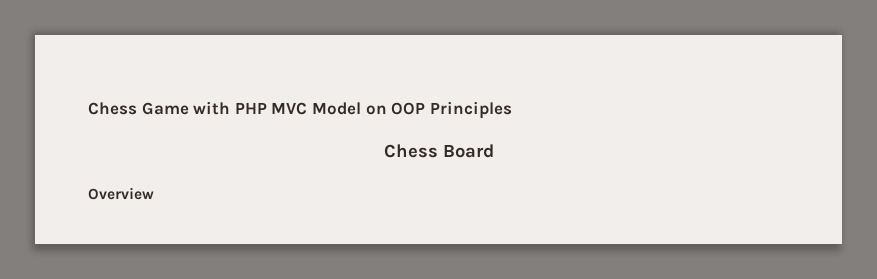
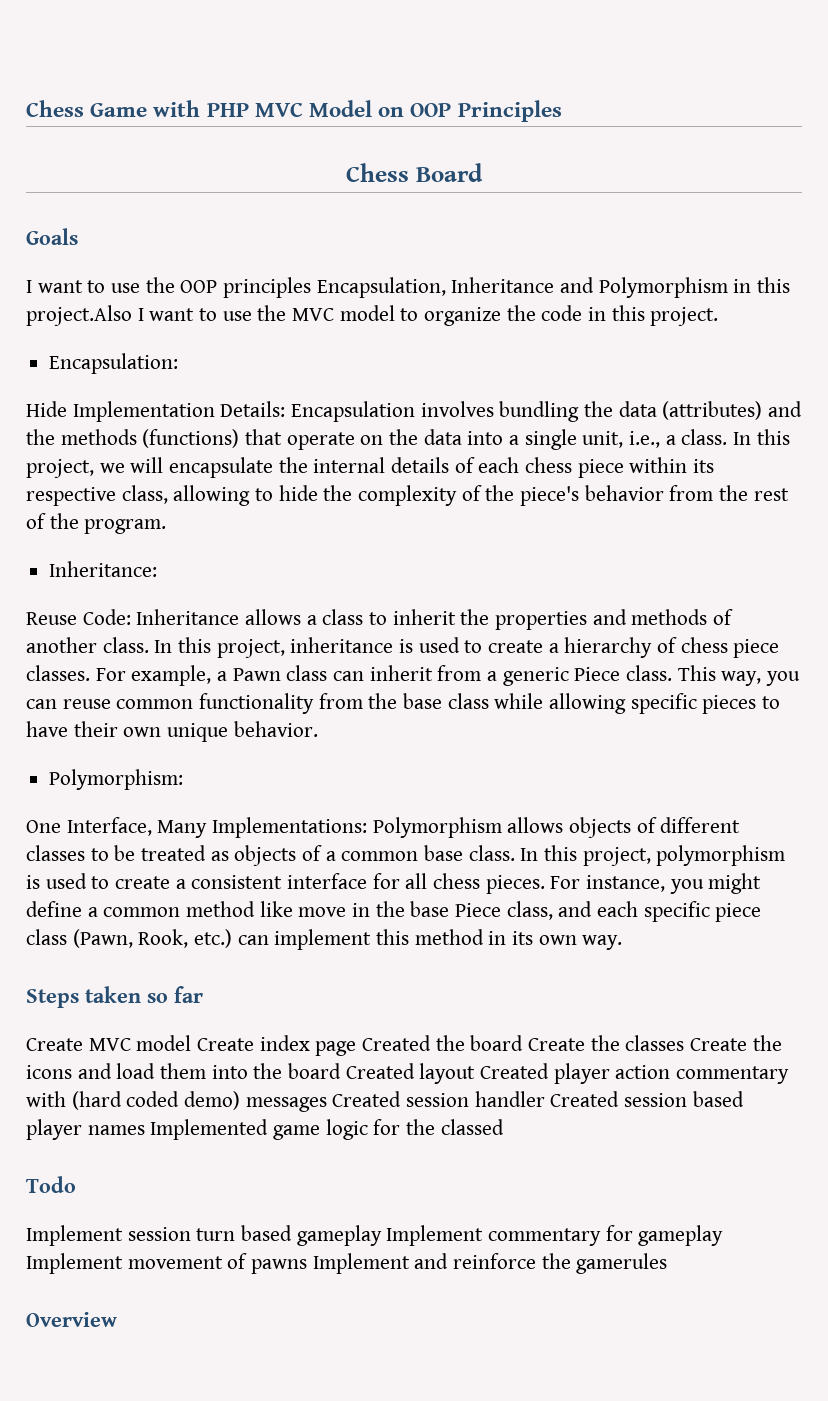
+ Goals
+ I want to use the OOP principles Encapsulation, Inheritance and Polymorphism in this project.Also I want to use the MVC model to organize the code in this project.
+ Encapsulation:
+ Hide Implementation Details: Encapsulation involves bundling the data (attributes) and the methods (functions) that operate on the data into a single unit, i.e., a class. In this project, we will encapsulate the internal details of each chess piece within its respective class, allowing to hide the complexity of the piece's behavior from the rest of the program.
+ Inheritance:
+ Reuse Code: Inheritance allows a class to inherit the properties and methods of another class. In this project, inheritance is used to create a hierarchy of chess piece classes. For example, a Pawn class can inherit from a generic Piece class. This way, you can reuse common functionality from the base class while allowing specific pieces to have their own unique behavior.
+ Polymorphism:
+ One Interface, Many Implementations: Polymorphism allows objects of different classes to be treated as objects of a common base class. In this project, polymorphism is used to create a consistent interface for all chess pieces. For instance, you might define a common method like move in the base Piece class, and each specific piece class (Pawn, Rook, etc.) can implement this method in its own way.
+ Steps taken so far
+ Create MVC model Create index page Created the board Create the classes Create the icons and load them into the board Created layout Created player action commentary with (hard coded demo) messages Created session handler Created session based player names Implemented game logic for the classed
+ Todo
+ Implement session turn based gameplay Implement commentary for gameplay Implement movement of pawns Implement and reinforce the gamerules

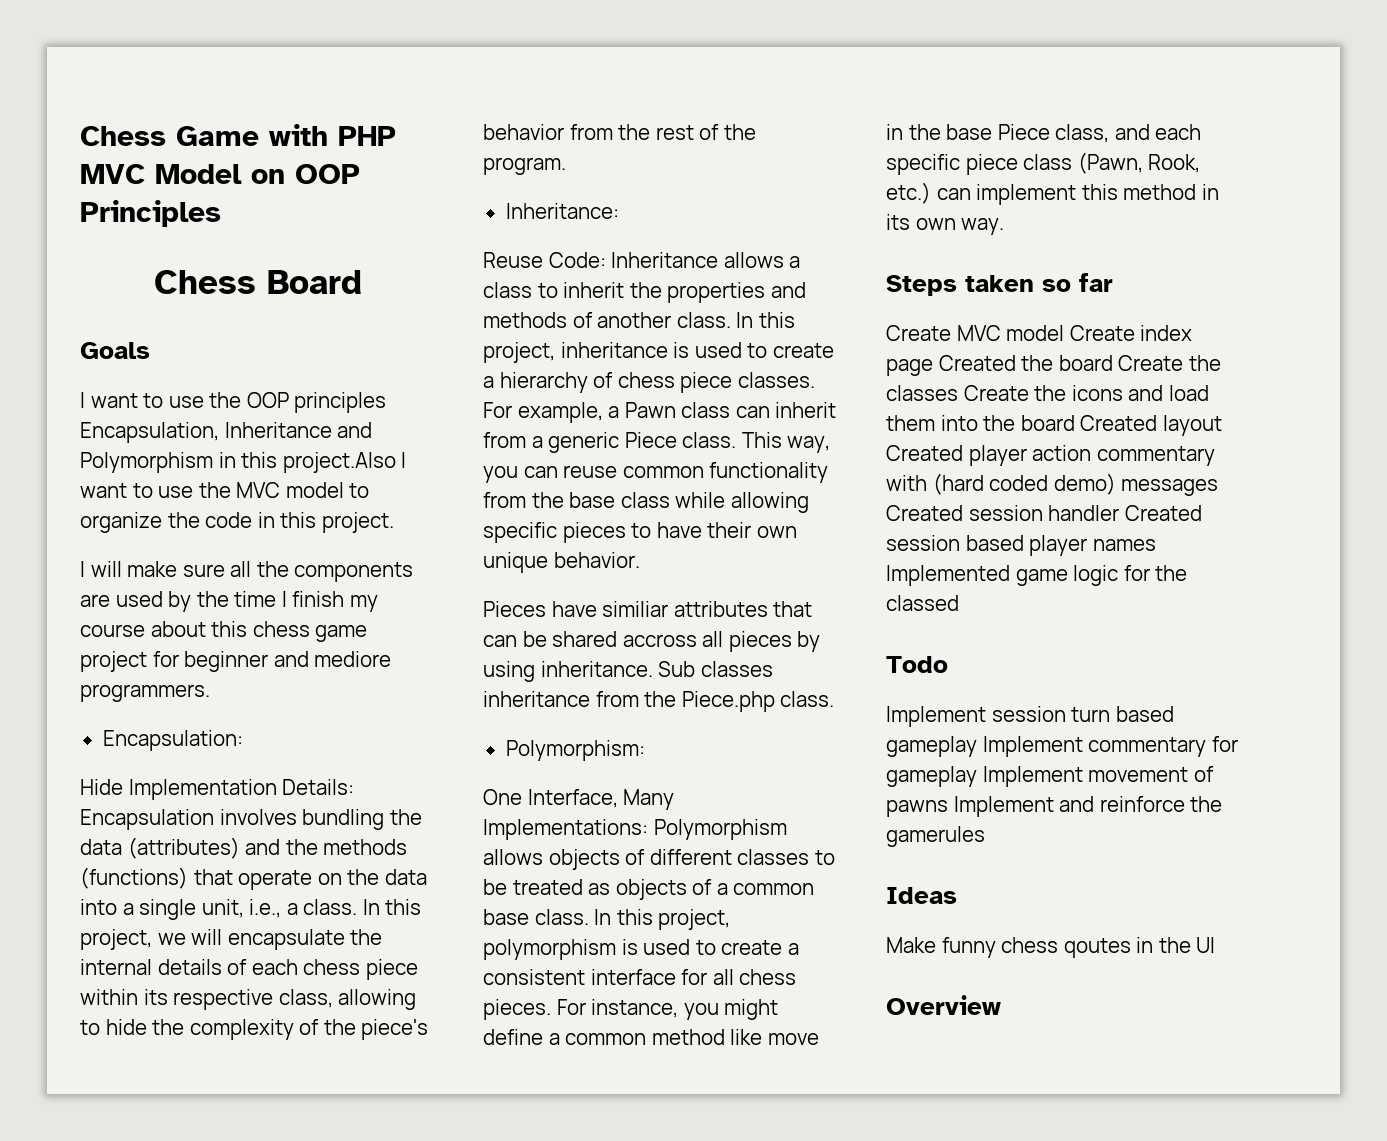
+ I will make sure all the components are used by the time I finish my course about this chess game project for beginner and mediore programmers.
+ Pieces have similiar attributes that can be shared accross all pieces by using inheritance. Sub classes inheritance from the Piece.php class.
+ Ideas
+ Make funny chess qoutes in the UI

